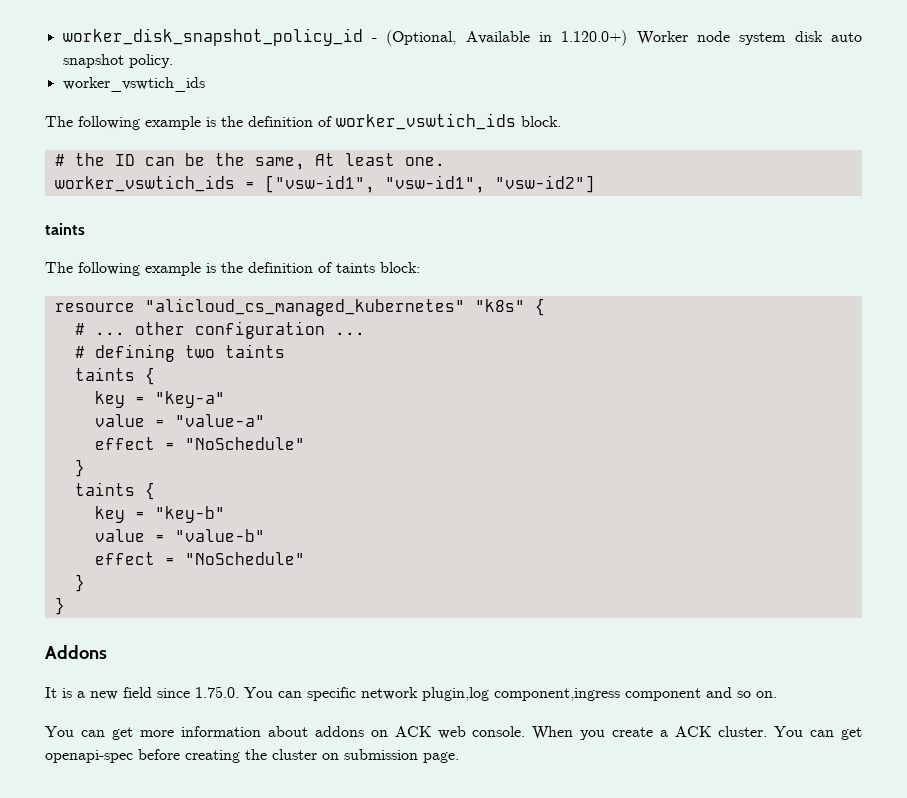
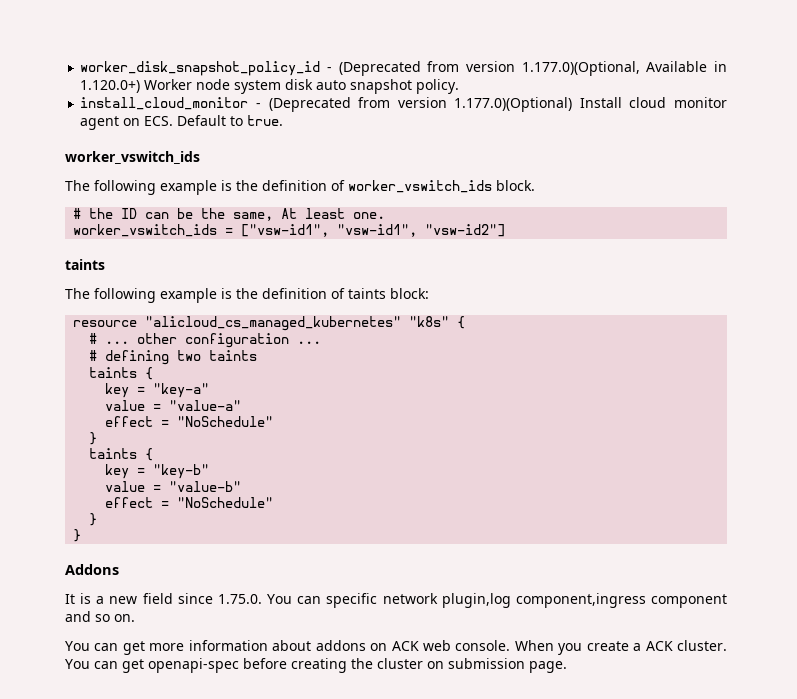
- worker_disk_snapshot_policy_id - (Optional, Available in 1.120.0+) Worker node system disk auto snapshot policy.
- worker_vswtich_ids
- The following example is the definition of worker_vswtich_ids block.
+ worker_disk_snapshot_policy_id - (Deprecated from version 1.177.0)(Optional, Available in 1.120.0+) Worker node system disk auto snapshot policy.
+ install_cloud_monitor - (Deprecated from version 1.177.0)(Optional) Install cloud monitor agent on ECS. Default to true.
+ worker_vswitch_ids
+ The following example is the definition of worker_vswitch_ids block.
- worker_vswtich_ids = ["vsw-id1", "vsw-id1", "vsw-id2"]
+ worker_vswitch_ids = ["vsw-id1", "vsw-id1", "vsw-id2"]

